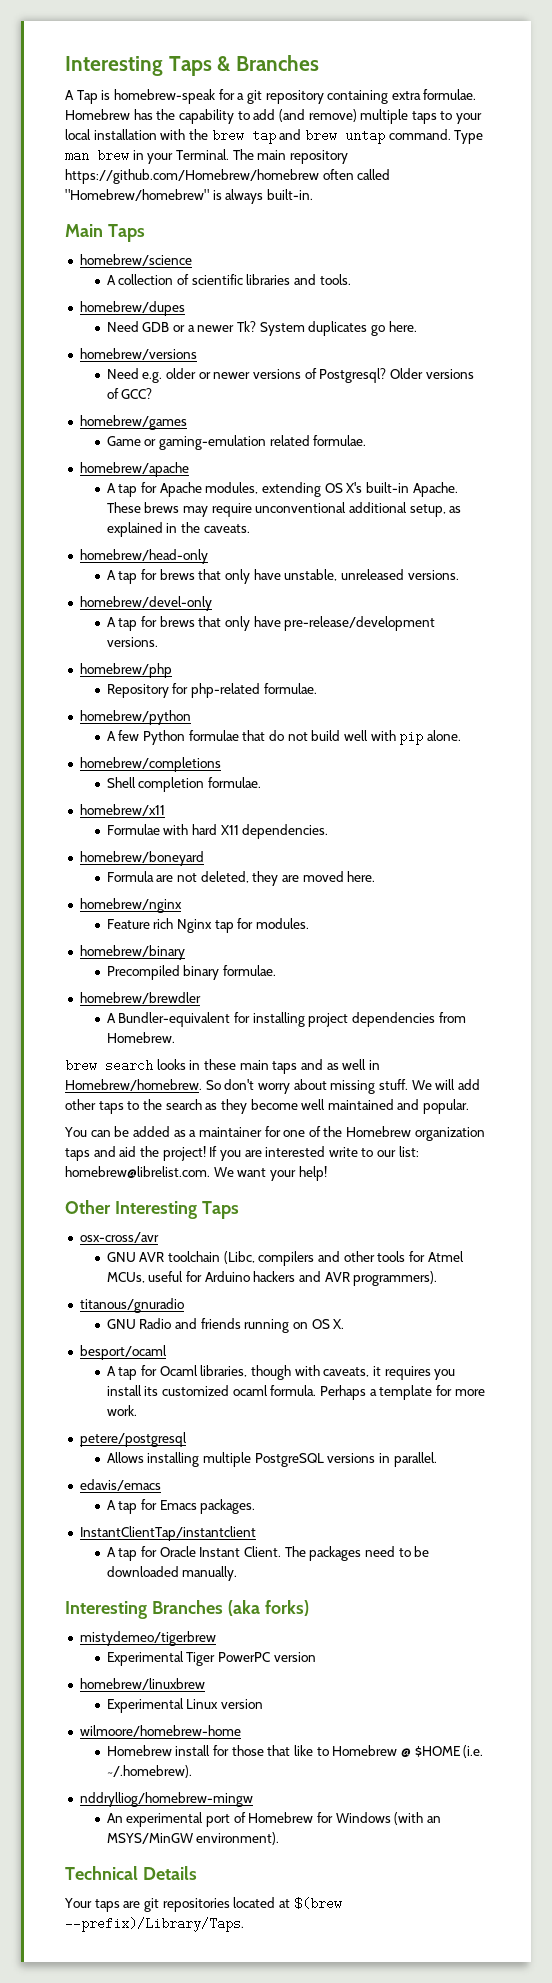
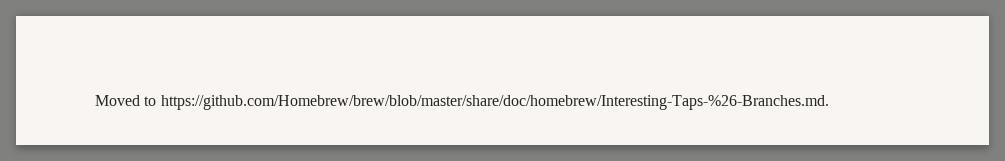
- Interesting Taps & Branches
- A Tap is homebrew-speak for a git repository containing extra formulae. Homebrew has the capability to add (and remove) multiple taps to your local installation with the brew tap and brew untap command. Type man brew in your Terminal. The main repository https://github.com/Homebrew/homebrew often called "Homebrew/homebrew" is always built-in.
- Main Taps
- homebrew/science
- A collection of scientific libraries and tools.
- homebrew/dupes
- Need GDB or a newer Tk? System duplicates go here.
- homebrew/versions
- Need e.g. older or newer versions of Postgresql? Older versions of GCC?
- homebrew/games
- Game or gaming-emulation related formulae.
- homebrew/apache
- A tap for Apache modules, extending OS X's built-in Apache. These brews may require unconventional additional setup, as explained in the caveats.
- homebrew/head-only
- A tap for brews that only have unstable, unreleased versions.
- homebrew/devel-only
- A tap for brews that only have pre-release/development versions.
- homebrew/php
- Repository for php-related formulae.
- homebrew/python
- A few Python formulae that do not build well with pip alone.
- homebrew/completions
- Shell completion formulae.
- homebrew/x11
- Formulae with hard X11 dependencies.
- homebrew/boneyard
- Formula are not deleted, they are moved here.
- homebrew/nginx
- Feature rich Nginx tap for modules.
- homebrew/binary
- Precompiled binary formulae.
- homebrew/brewdler
- A Bundler-equivalent for installing project dependencies from Homebrew.
- brew search looks in these main taps and as well in Homebrew/homebrew. So don't worry about missing stuff. We will add other taps to the search as they become well maintained and popular.
- You can be added as a maintainer for one of the Homebrew organization taps and aid the project! If you are interested write to our list: homebrew@librelist.com. We want your help!
- Other Interesting Taps
- osx-cross/avr
- GNU AVR toolchain (Libc, compilers and other tools for Atmel MCUs, useful for Arduino hackers and AVR programmers).
- titanous/gnuradio
- GNU Radio and friends running on OS X.
- besport/ocaml
- A tap for Ocaml libraries, though with caveats, it requires you install its customized ocaml formula. Perhaps a template for more work.
- petere/postgresql
- Allows installing multiple PostgreSQL versions in parallel.
- edavis/emacs
- A tap for Emacs packages.
- InstantClientTap/instantclient
- A tap for Oracle Instant Client. The packages need to be downloaded manually.
- Interesting Branches (aka forks)
- mistydemeo/tigerbrew
- Experimental Tiger PowerPC version
- homebrew/linuxbrew
- Experimental Linux version
- wilmoore/homebrew-home
- Homebrew install for those that like to Homebrew @ $HOME (i.e. ~/.homebrew).
- nddrylliog/homebrew-mingw
- An experimental port of Homebrew for Windows (with an MSYS/MinGW environment).
- Technical Details
- Your taps are git repositories located at $(brew --prefix)/Library/Taps.
+ Moved to https://github.com/Homebrew/brew/blob/master/share/doc/homebrew/Interesting-Taps-%26-Branches.md.

